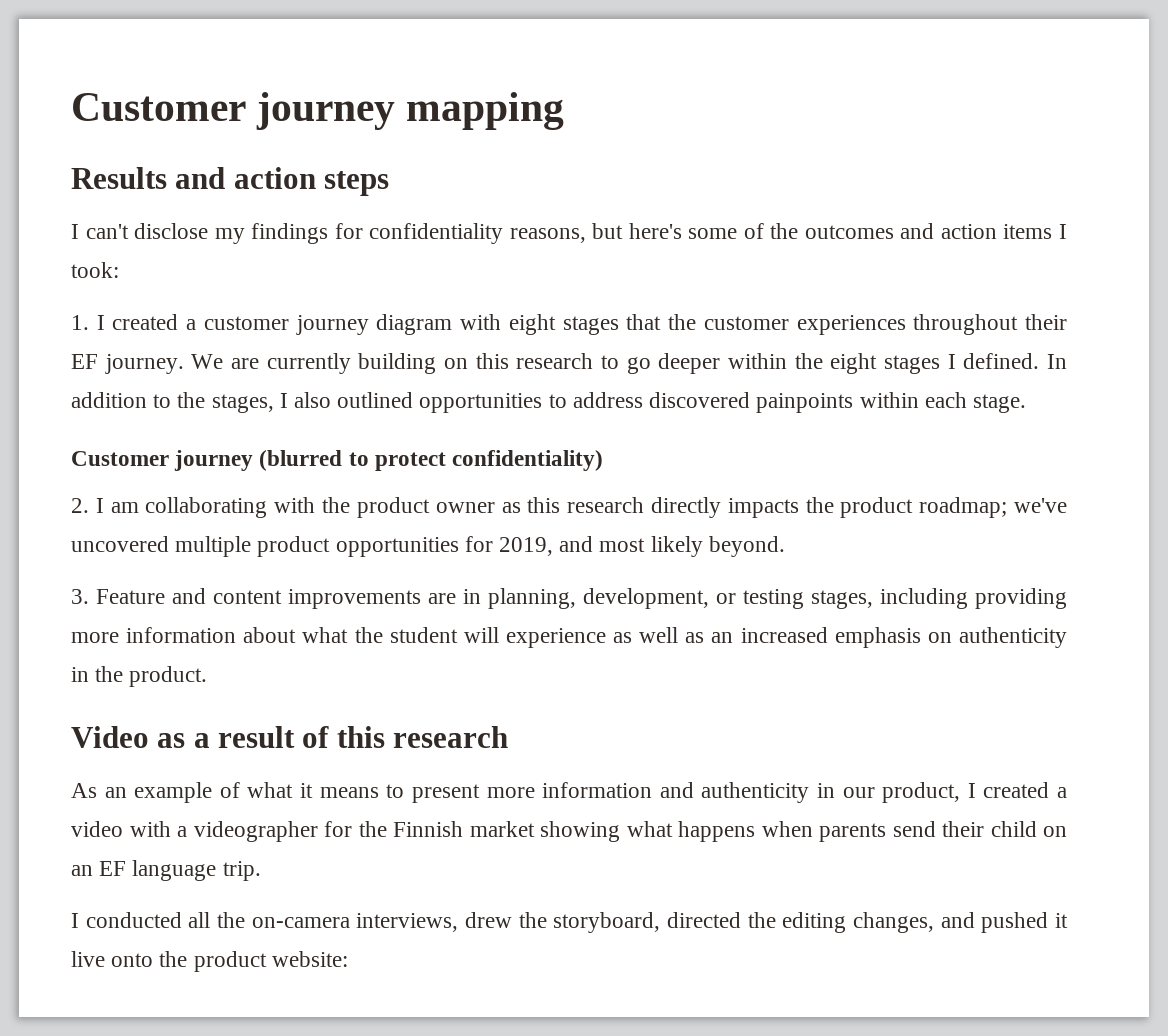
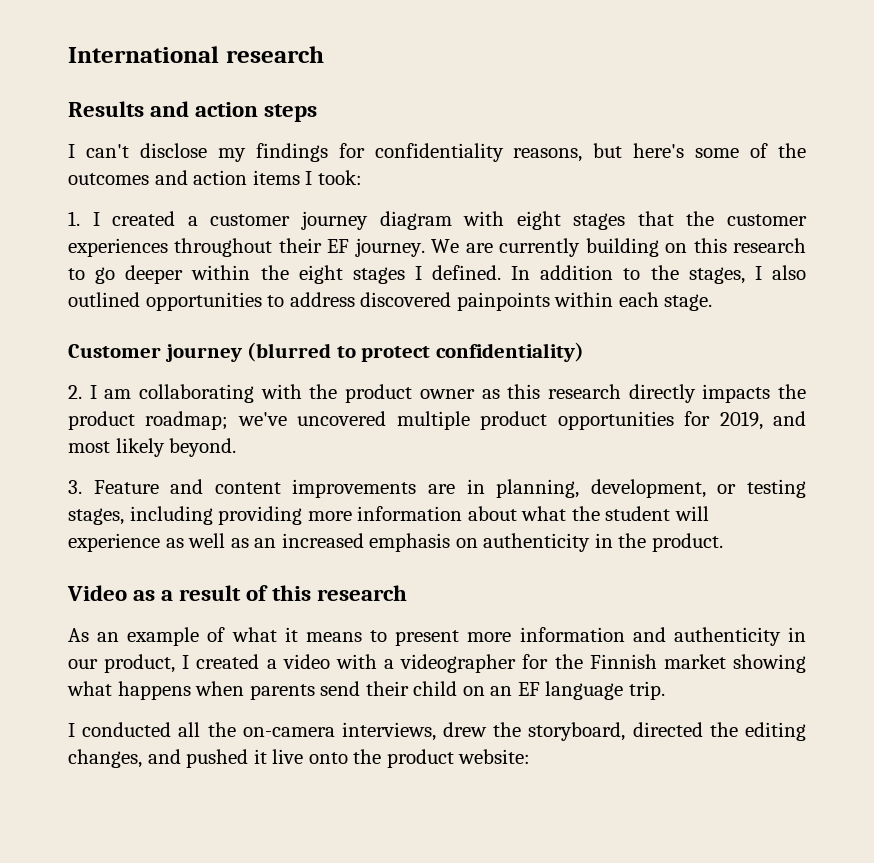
- Customer journey mapping
+ International research

